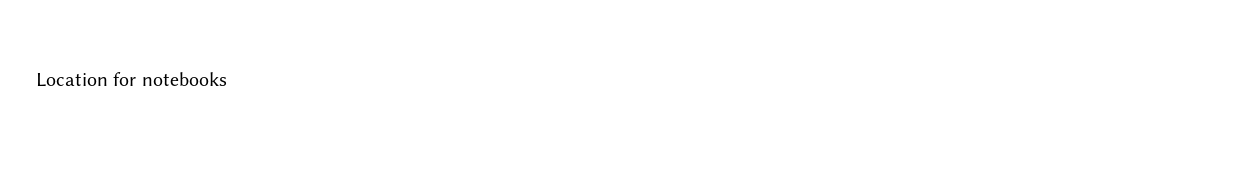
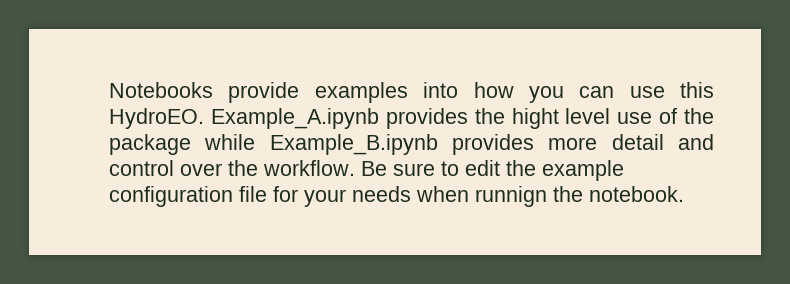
- Location for notebooks
+ Notebooks provide examples into how you can use this HydroEO. Example_A.ipynb provides the hight level use of the package while Example_B.ipynb provides more detail and control over the workflow. Be sure to edit the example configuration file for your needs when runnign the notebook.

